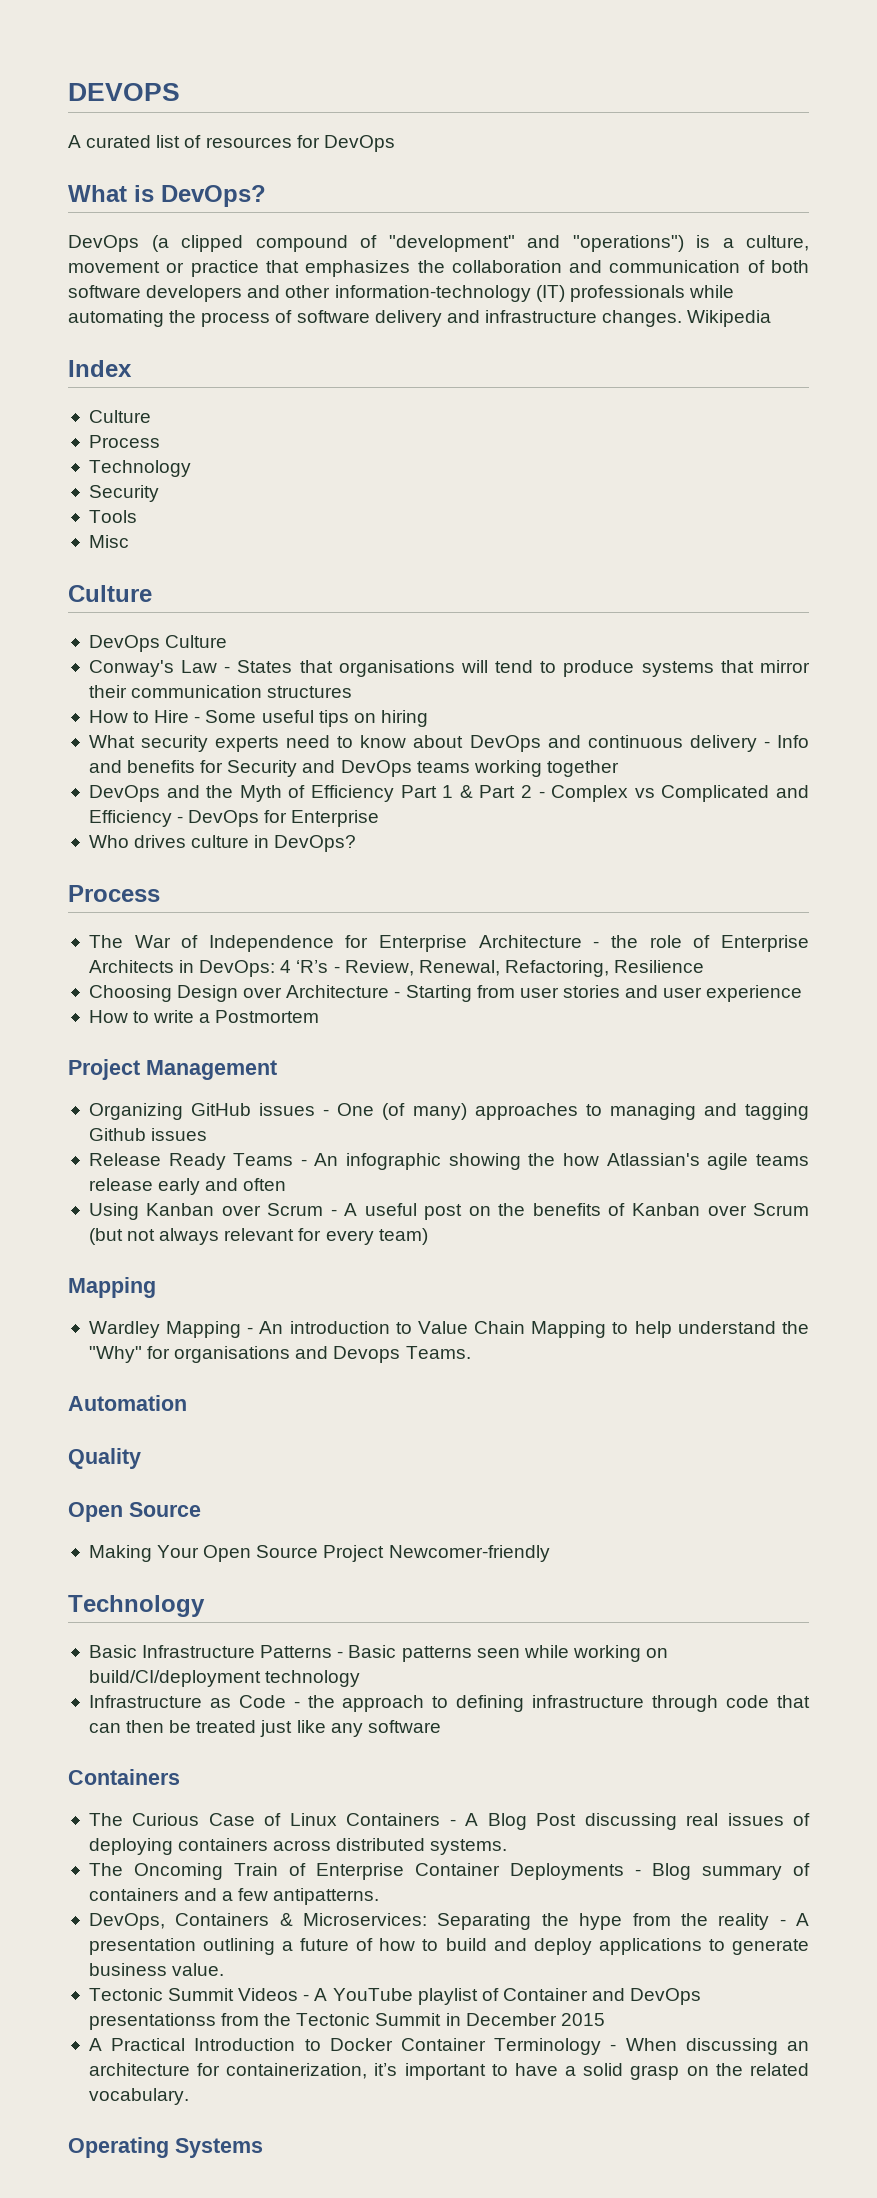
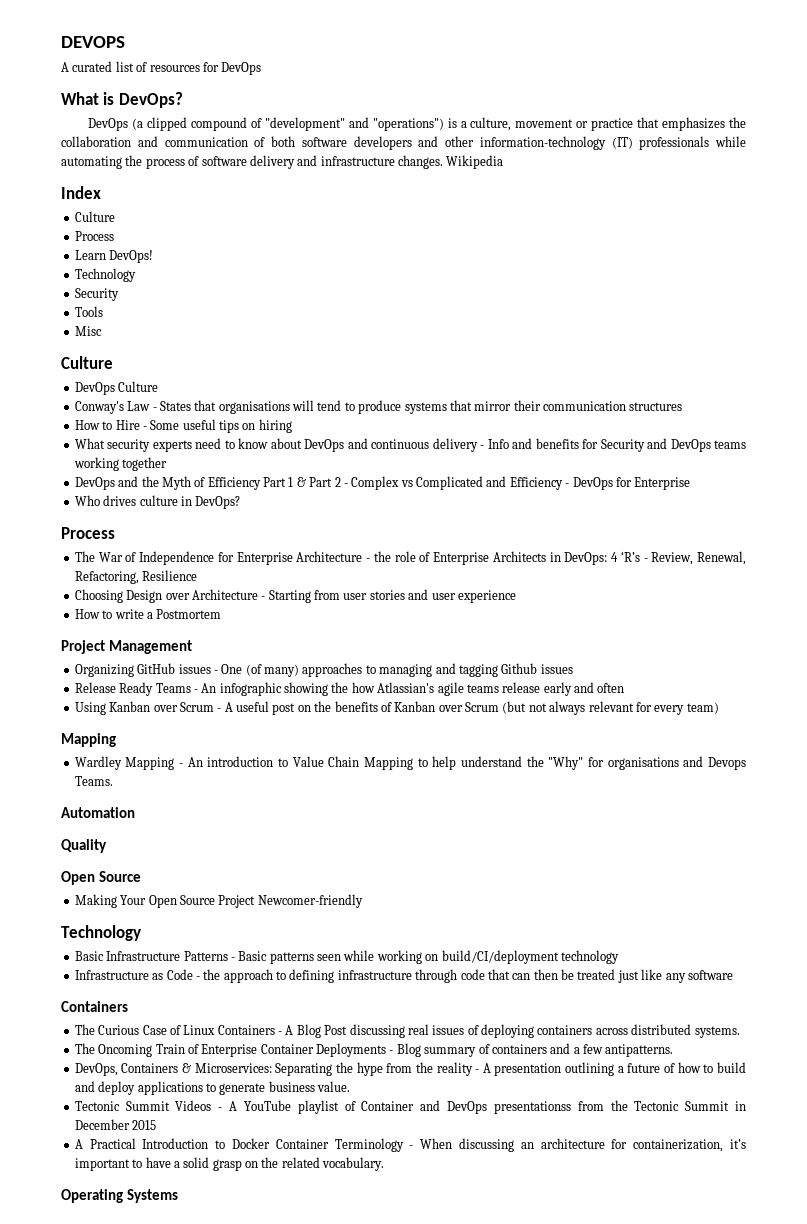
+ Learn DevOps!

